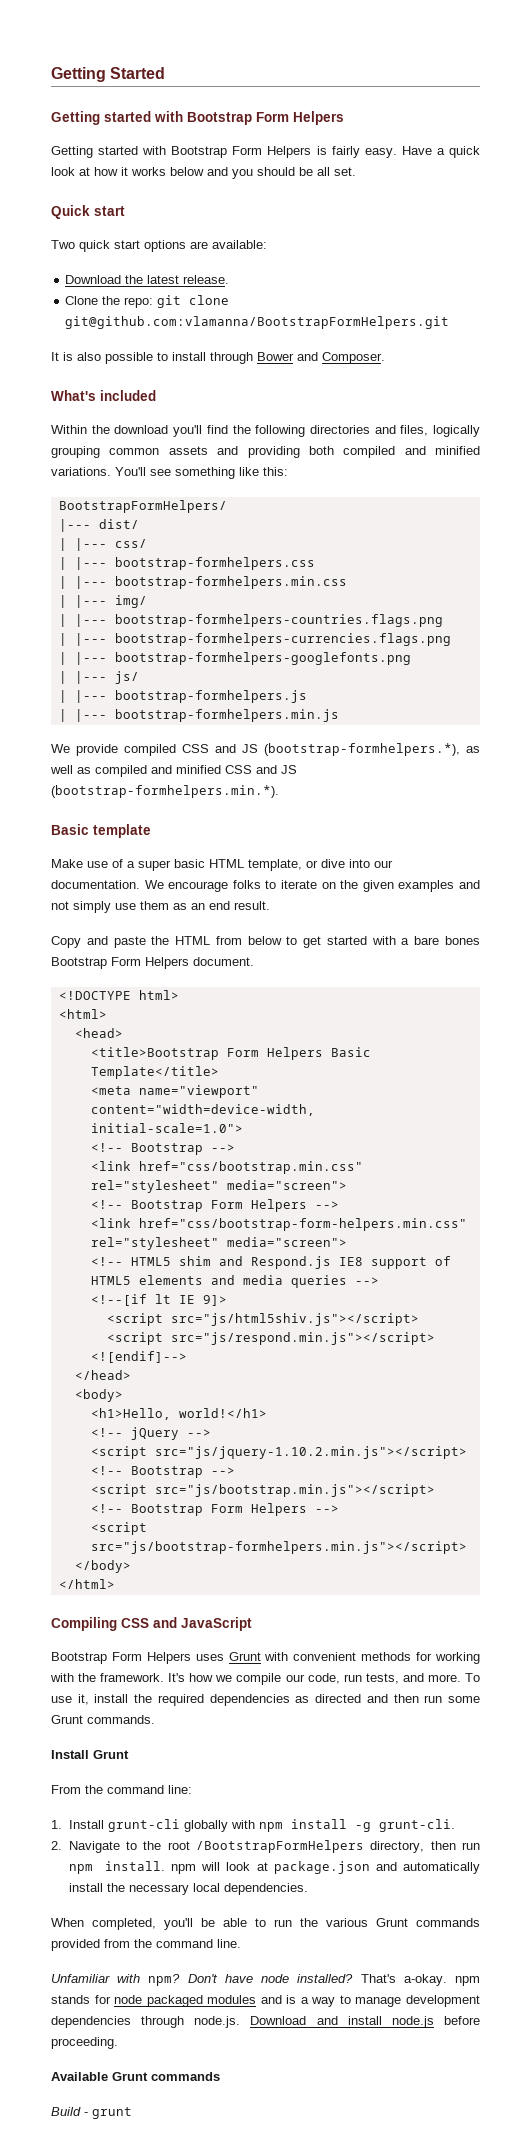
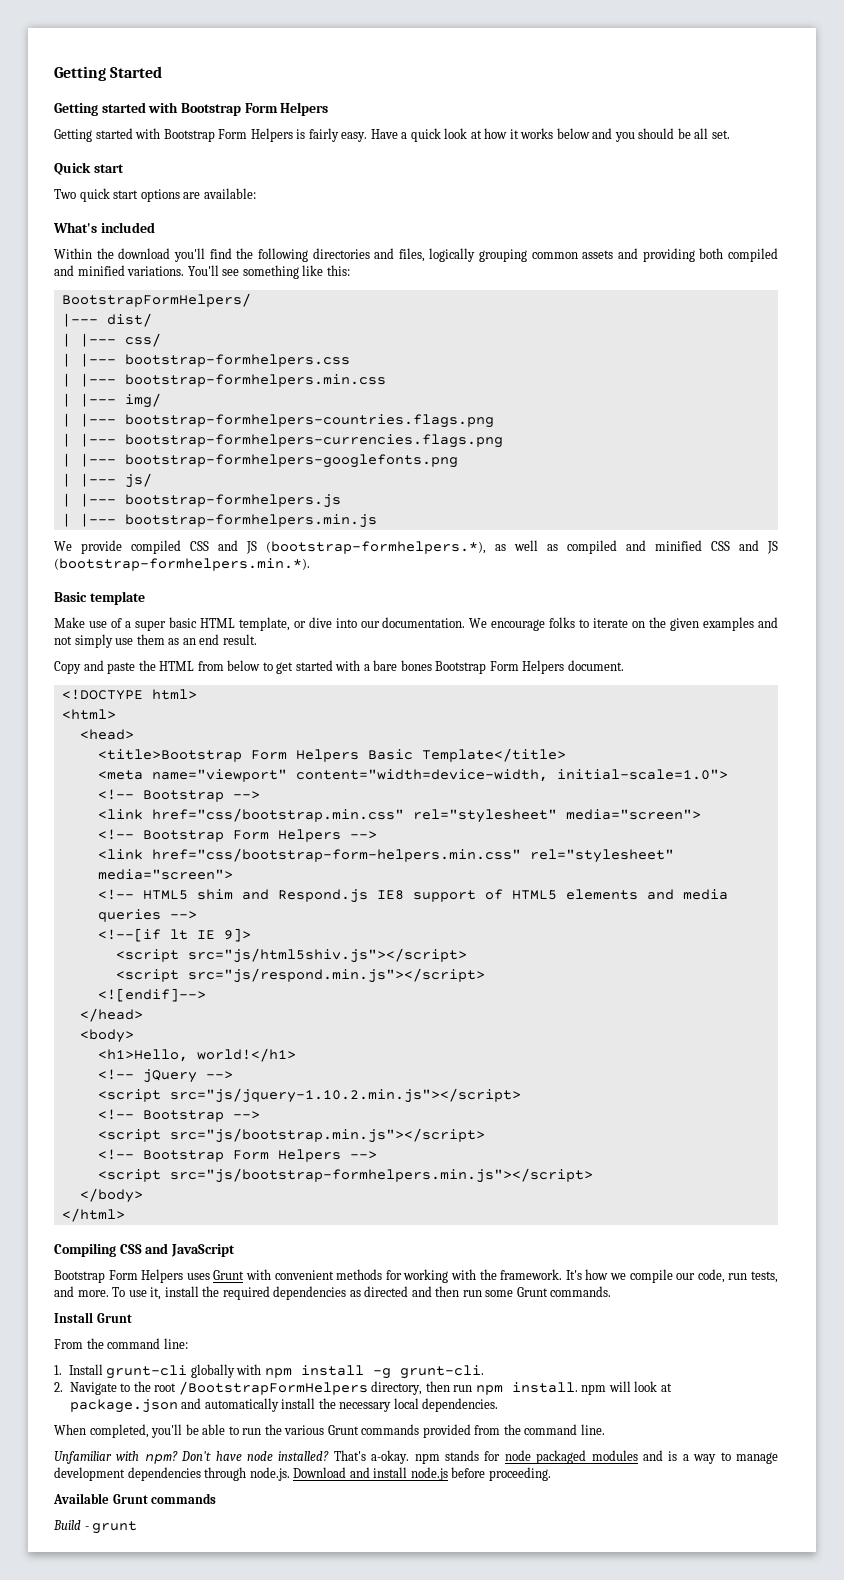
- Download the latest release.
- Clone the repo: git clone git@github.com:vlamanna/BootstrapFormHelpers.git
- It is also possible to install through Bower and Composer.

